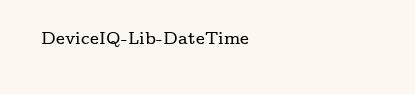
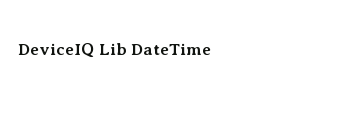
- DeviceIQ-Lib-DateTime
+ DeviceIQ Lib DateTime

